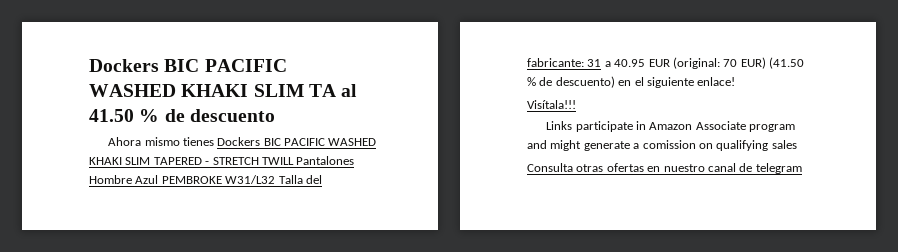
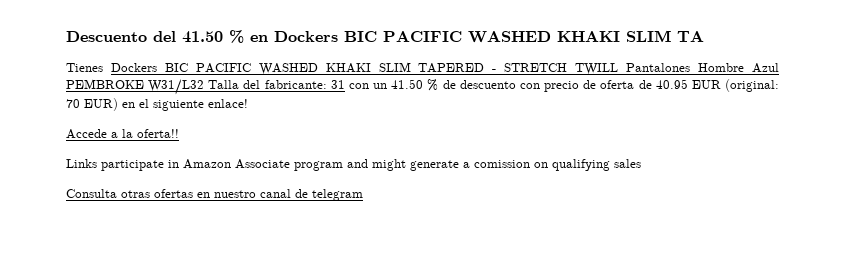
- Dockers BIC PACIFIC WASHED KHAKI SLIM TA al 41.50 % de descuento
- Ahora mismo tienes Dockers BIC PACIFIC WASHED KHAKI SLIM TAPERED - STRETCH TWILL Pantalones Hombre Azul PEMBROKE W31/L32 Talla del fabricante: 31 a 40.95 EUR (original: 70 EUR) (41.50 % de descuento) en el siguiente enlace!
+ Descuento del 41.50 % en Dockers BIC PACIFIC WASHED KHAKI SLIM TA
+ Tienes Dockers BIC PACIFIC WASHED KHAKI SLIM TAPERED - STRETCH TWILL Pantalones Hombre Azul PEMBROKE W31/L32 Talla del fabricante: 31 con un 41.50 % de descuento con precio de oferta de 40.95 EUR (original: 70 EUR) en el siguiente enlace!
- Visítala!!!
+ Accede a la oferta!!

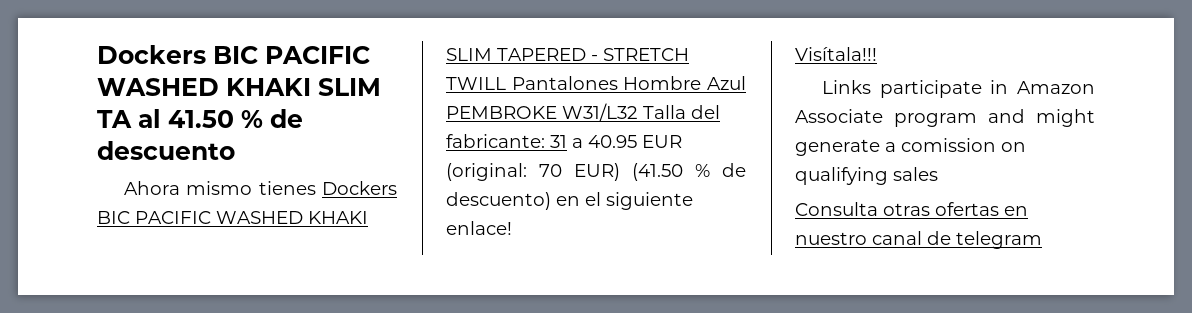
- Descuento del 41.50 % en Dockers BIC PACIFIC WASHED KHAKI SLIM TA
- Tienes Dockers BIC PACIFIC WASHED KHAKI SLIM TAPERED - STRETCH TWILL Pantalones Hombre Azul PEMBROKE W31/L32 Talla del fabricante: 31 con un 41.50 % de descuento con precio de oferta de 40.95 EUR (original: 70 EUR) en el siguiente enlace!
+ Dockers BIC PACIFIC WASHED KHAKI SLIM TA al 41.50 % de descuento
+ Ahora mismo tienes Dockers BIC PACIFIC WASHED KHAKI SLIM TAPERED - STRETCH TWILL Pantalones Hombre Azul PEMBROKE W31/L32 Talla del fabricante: 31 a 40.95 EUR (original: 70 EUR) (41.50 % de descuento) en el siguiente enlace!
- Accede a la oferta!!
+ Visítala!!!

